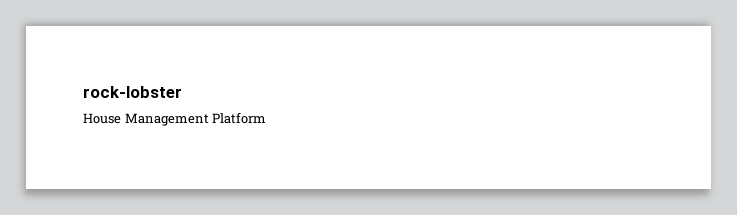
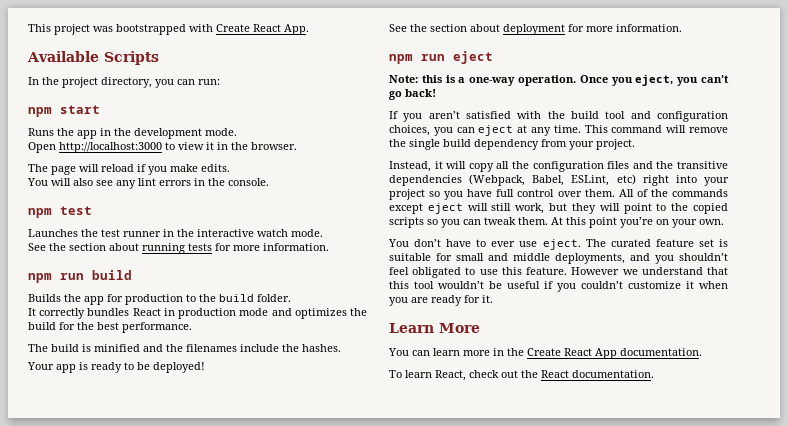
- rock-lobster
- House Management Platform
+ This project was bootstrapped with Create React App.
+ Available Scripts
+ In the project directory, you can run:
+ npm start
+ Runs the app in the development mode.
+ Open http://localhost:3000 to view it in the browser.
+ The page will reload if you make edits.
+ You will also see any lint errors in the console.
+ npm test
+ Launches the test runner in the interactive watch mode.
+ See the section about running tests for more information.
+ npm run build
+ Builds the app for production to the build folder.
+ It correctly bundles React in production mode and optimizes the build for the best performance.
+ The build is minified and the filenames include the hashes.
+ Your app is ready to be deployed!
+ See the section about deployment for more information.
+ npm run eject
+ Note: this is a one-way operation. Once you eject, you can’t go back!
+ If you aren’t satisfied with the build tool and configuration choices, you can eject at any time. This command will remove the single build dependency from your project.
+ Instead, it will copy all the configuration files and the transitive dependencies (Webpack, Babel, ESLint, etc) right into your project so you have full control over them. All of the commands except eject will still work, but they will point to the copied scripts so you can tweak them. At this point you’re on your own.
+ You don’t have to ever use eject. The curated feature set is suitable for small and middle deployments, and you shouldn’t feel obligated to use this feature. However we understand that this tool wouldn’t be useful if you couldn’t customize it when you are ready for it.
+ Learn More
+ You can learn more in the Create React App documentation.
+ To learn React, check out the React documentation.

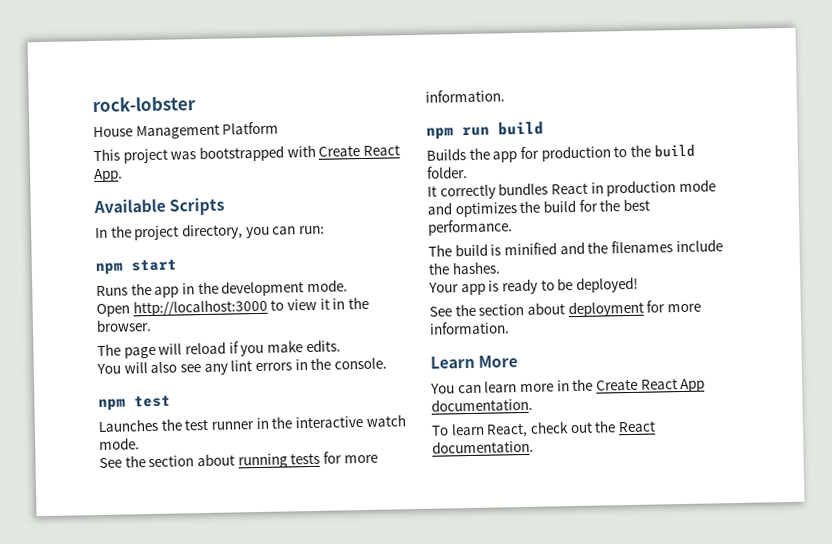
+ rock-lobster
+ House Management Platform
- npm run eject
- Note: this is a one-way operation. Once you eject, you can’t go back!
- If you aren’t satisfied with the build tool and configuration choices, you can eject at any time. This command will remove the single build dependency from your project.
- Instead, it will copy all the configuration files and the transitive dependencies (Webpack, Babel, ESLint, etc) right into your project so you have full control over them. All of the commands except eject will still work, but they will point to the copied scripts so you can tweak them. At this point you’re on your own.
- You don’t have to ever use eject. The curated feature set is suitable for small and middle deployments, and you shouldn’t feel obligated to use this feature. However we understand that this tool wouldn’t be useful if you couldn’t customize it when you are ready for it.

